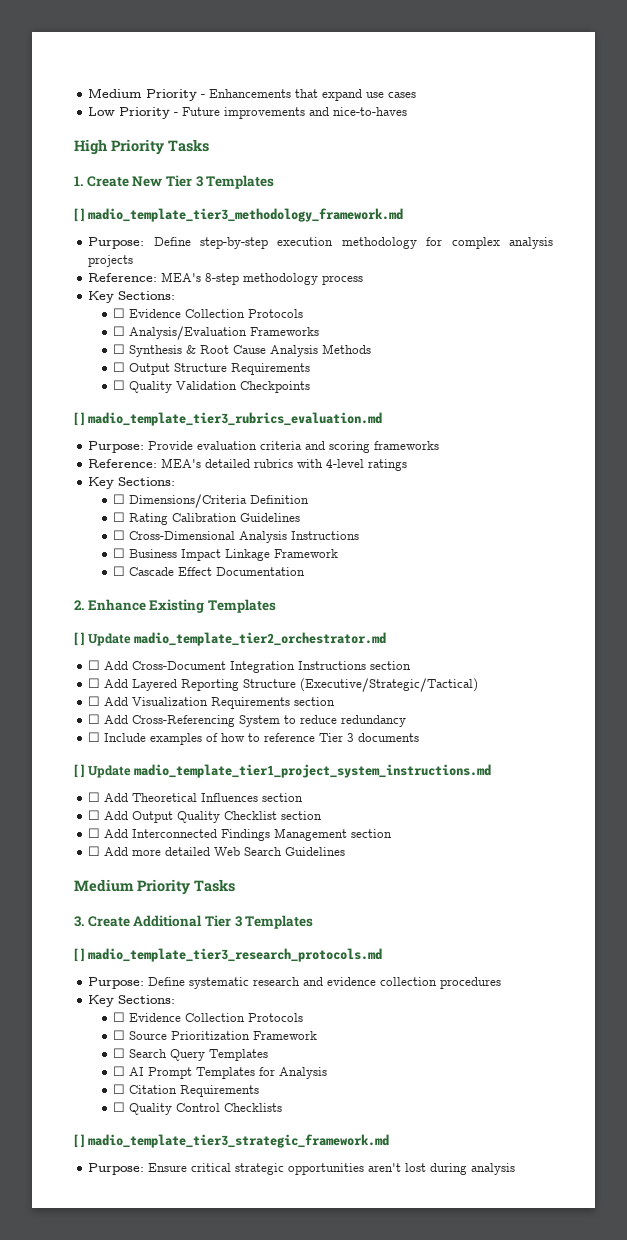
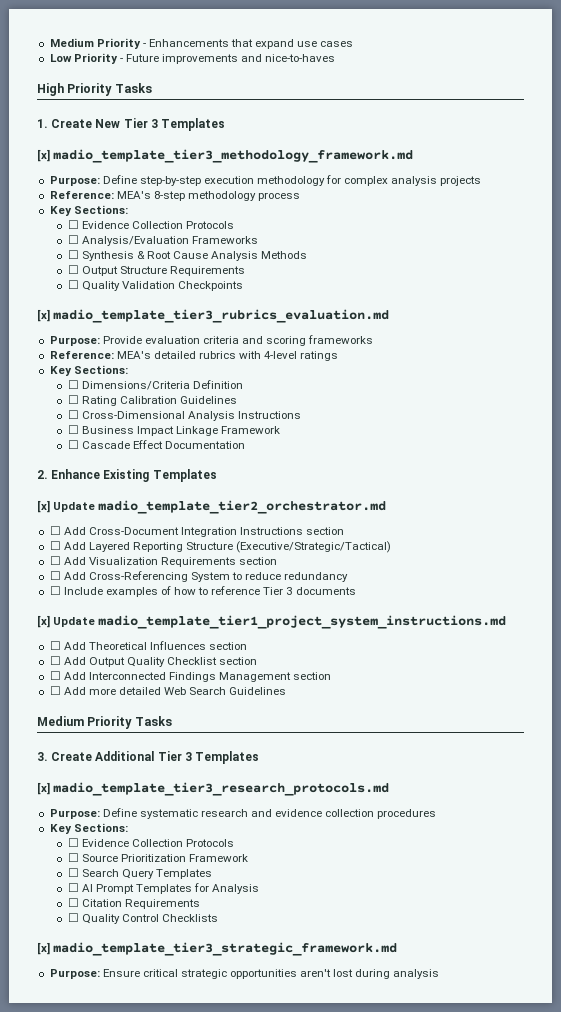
- [ ] madio_template_tier3_methodology_framework.md
+ [x] madio_template_tier3_methodology_framework.md
- [ ] madio_template_tier3_rubrics_evaluation.md
+ [x] madio_template_tier3_rubrics_evaluation.md
- [ ] Update madio_template_tier2_orchestrator.md
+ [x] Update madio_template_tier2_orchestrator.md
- [ ] Update madio_template_tier1_project_system_instructions.md
+ [x] Update madio_template_tier1_project_system_instructions.md
- [ ] madio_template_tier3_research_protocols.md
+ [x] madio_template_tier3_research_protocols.md
- [ ] madio_template_tier3_strategic_framework.md
+ [x] madio_template_tier3_strategic_framework.md

